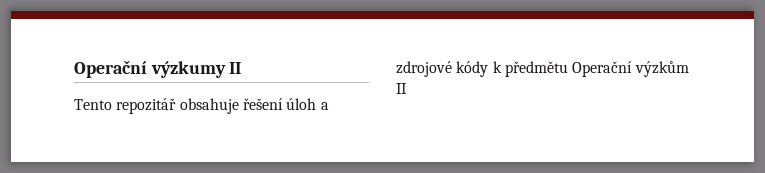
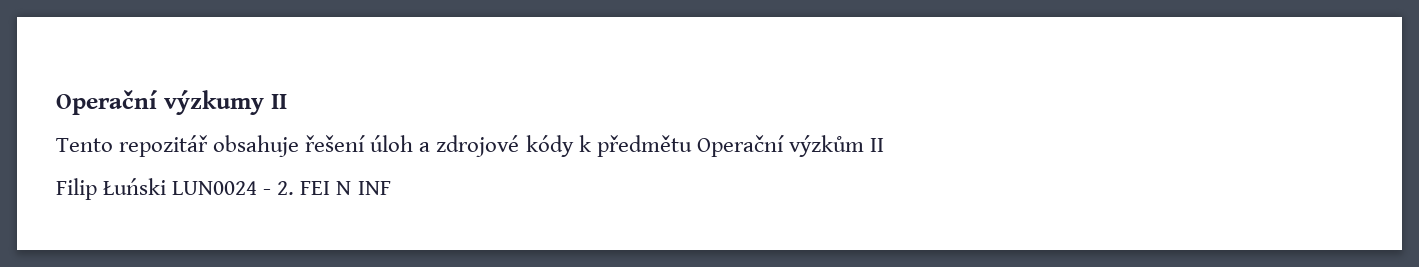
+ Filip Łuński LUN0024 - 2. FEI N INF

